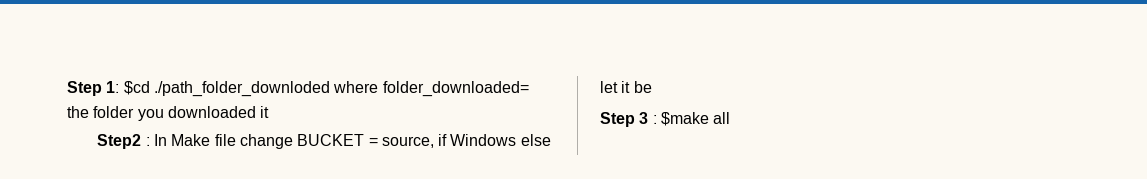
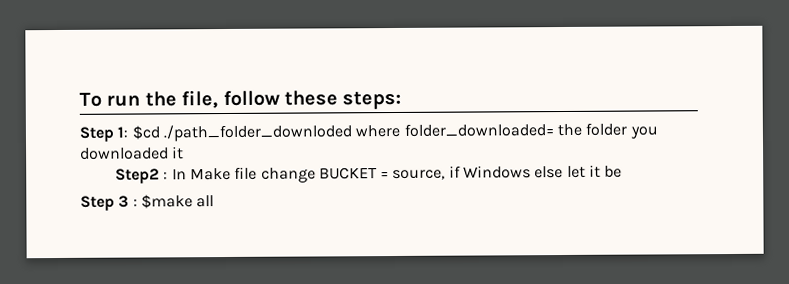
+ To run the file, follow these steps:

